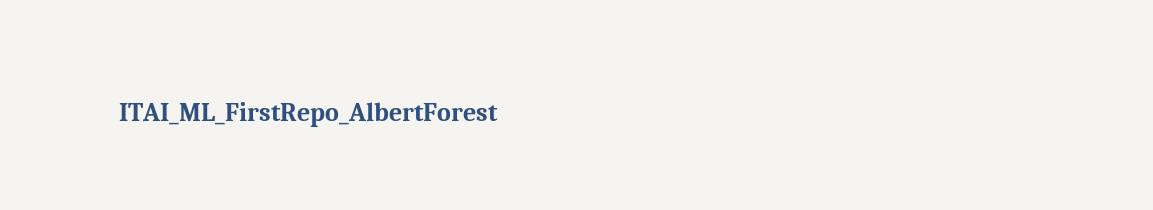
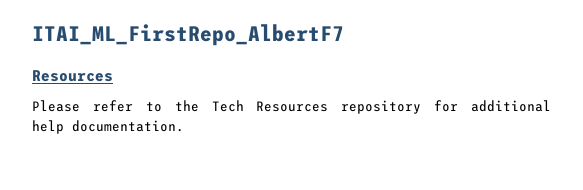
- ITAI_ML_FirstRepo_AlbertForest
+ ITAI_ML_FirstRepo_AlbertF7
+ Resources
+ Please refer to the Tech Resources repository for additional help documentation.

